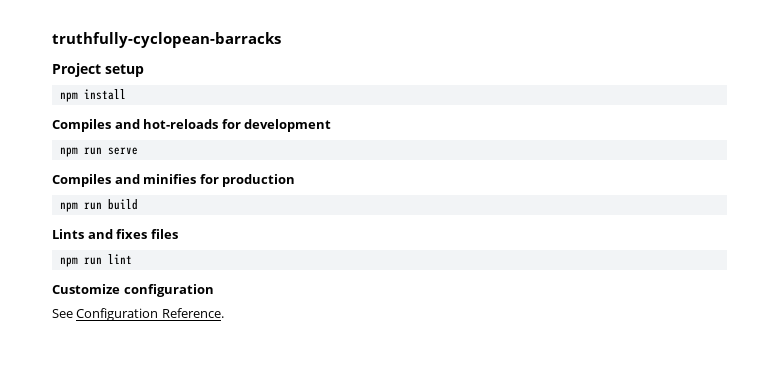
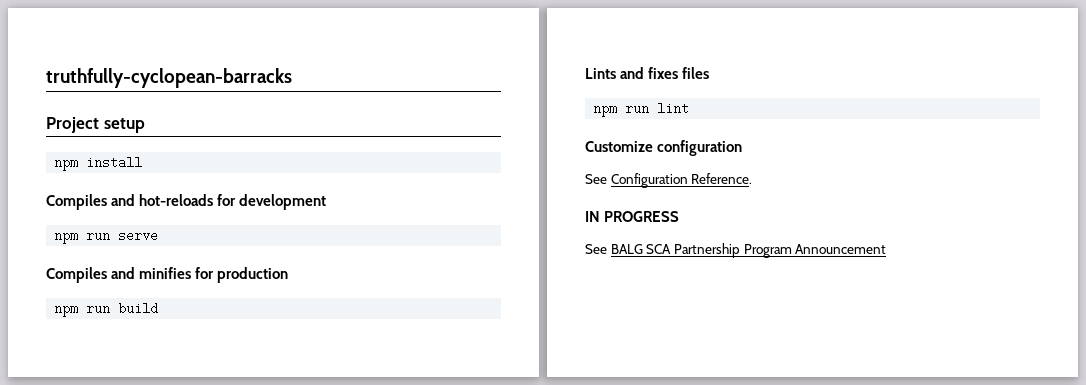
+ IN PROGRESS
+ See BALG SCA Partnership Program Announcement

